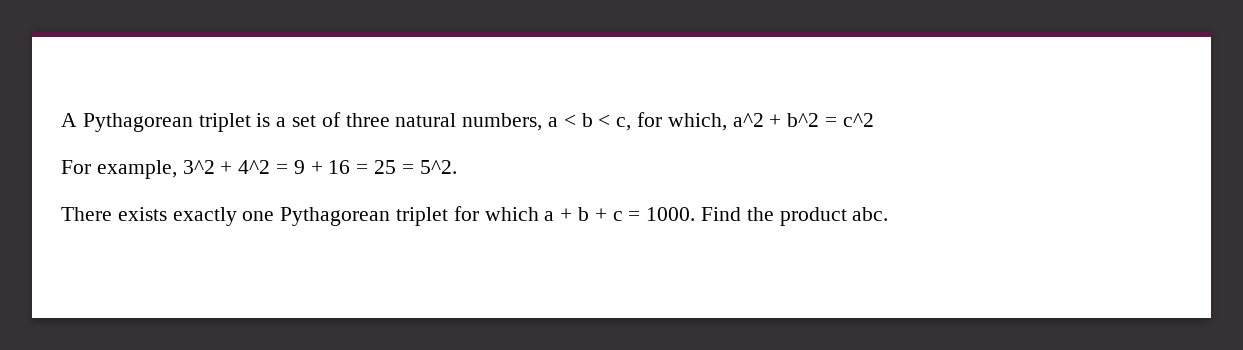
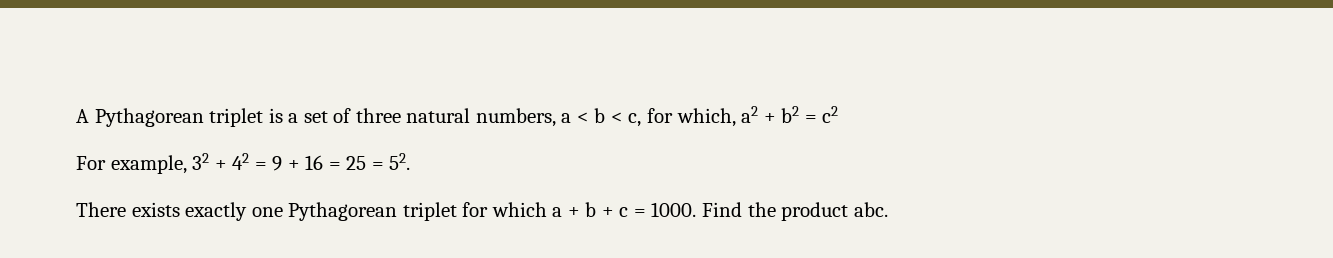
- A Pythagorean triplet is a set of three natural numbers, a < b < c, for which, a^2 + b^2 = c^2
+ A Pythagorean triplet is a set of three natural numbers, a < b < c, for which, a2 + b2 = c2
- For example, 3^2 + 4^2 = 9 + 16 = 25 = 5^2.
+ For example, 32 + 42 = 9 + 16 = 25 = 52.

